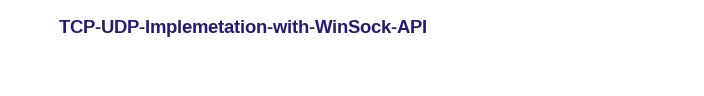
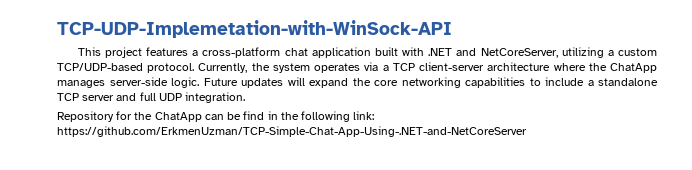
+ This project features a cross-platform chat application built with .NET and NetCoreServer, utilizing a custom TCP/UDP-based protocol. Currently, the system operates via a TCP client-server architecture where the ChatApp manages server-side logic. Future updates will expand the core networking capabilities to include a standalone TCP server and full UDP integration.
+ Repository for the ChatApp can be find in the following link: https://github.com/ErkmenUzman/TCP-Simple-Chat-App-Using-.NET-and-NetCoreServer

